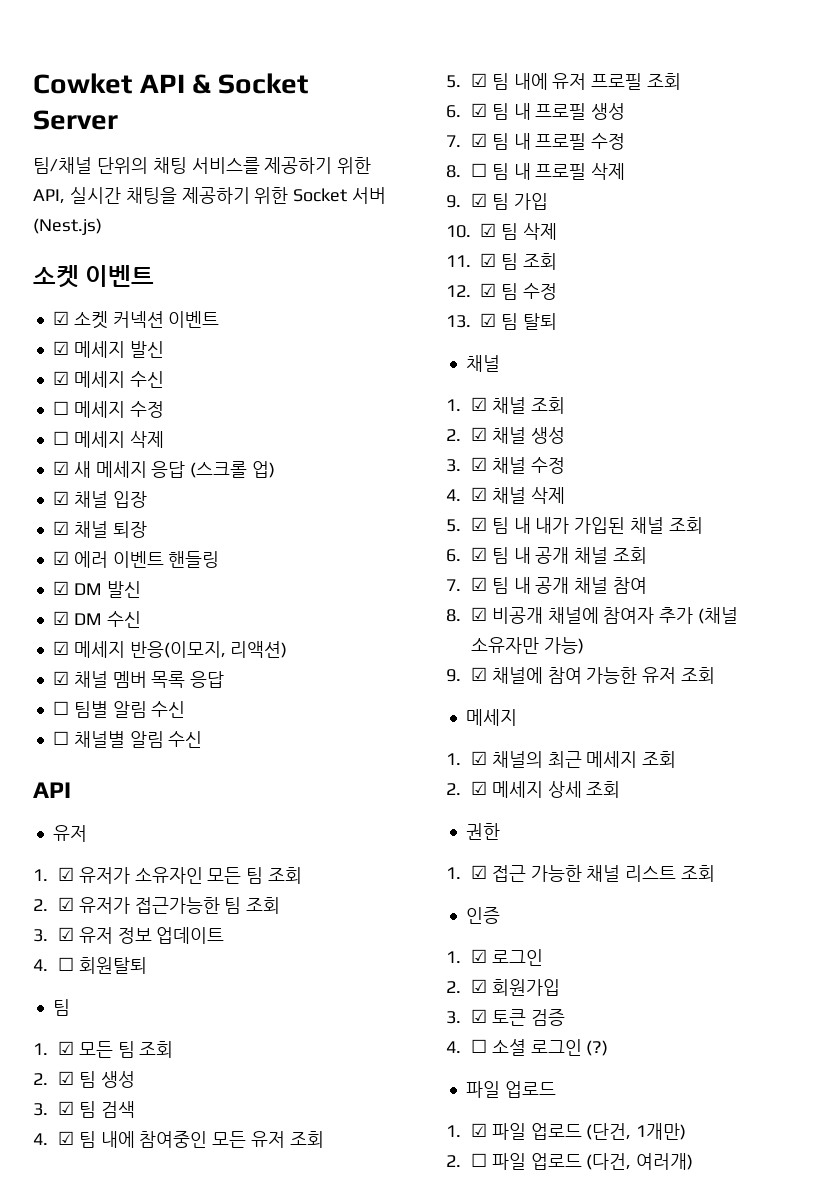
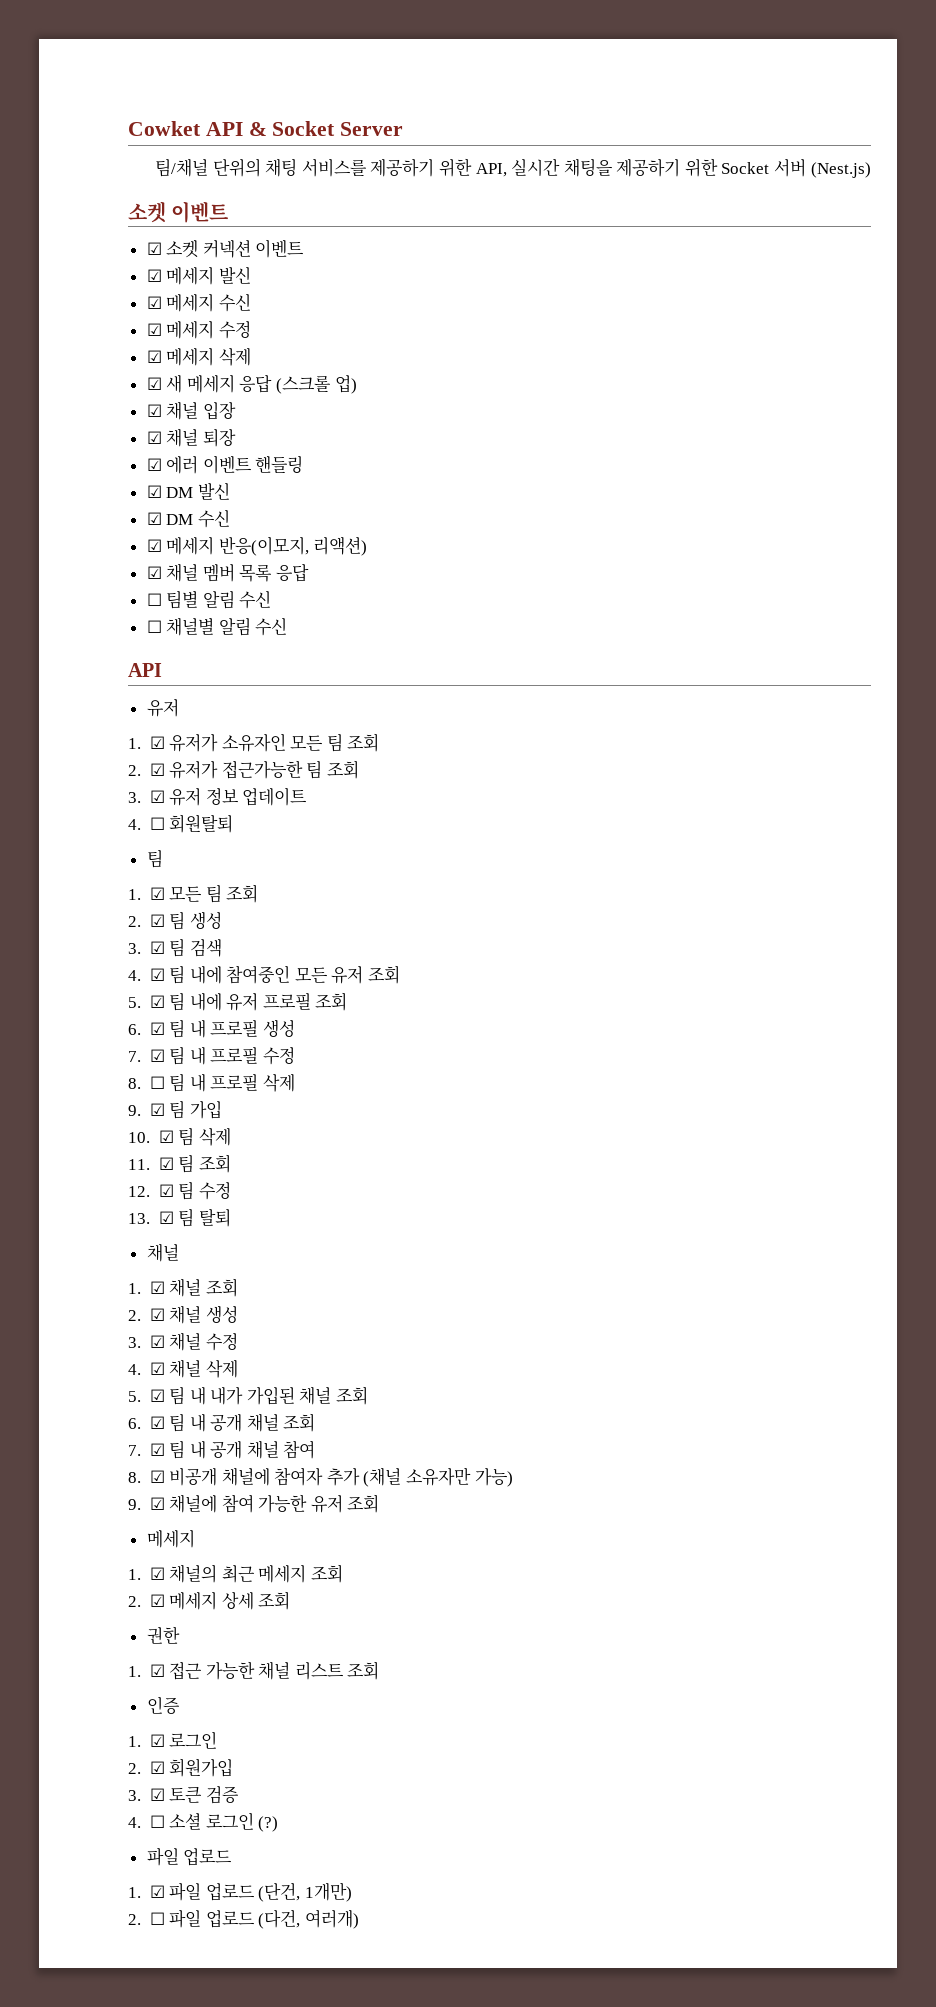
- ☐ 메세지 수정
+ ☑ 메세지 수정
- ☐ 메세지 삭제
+ ☑ 메세지 삭제

